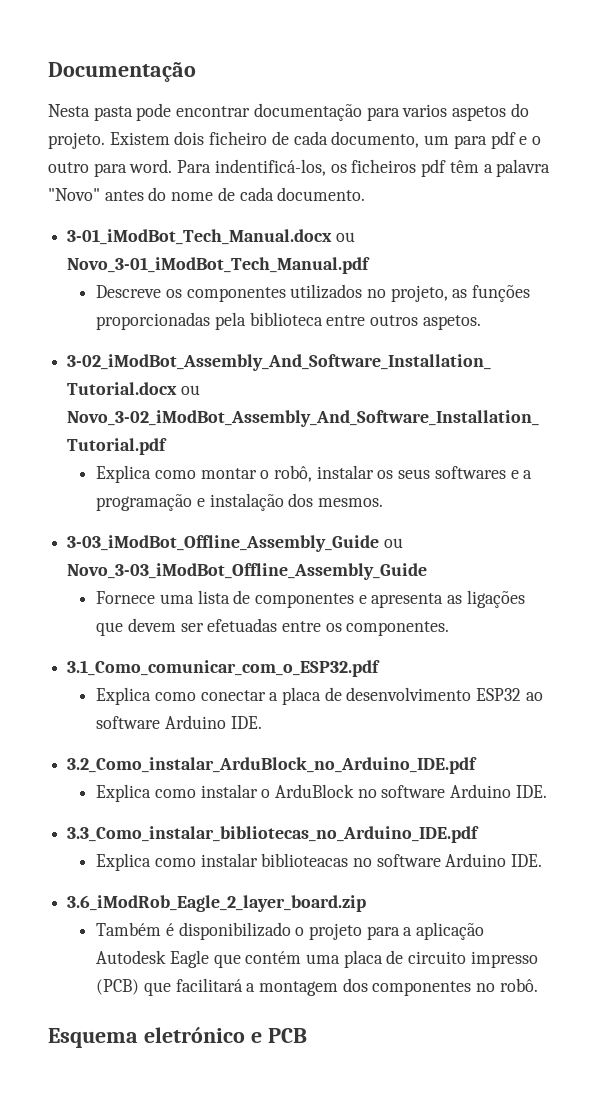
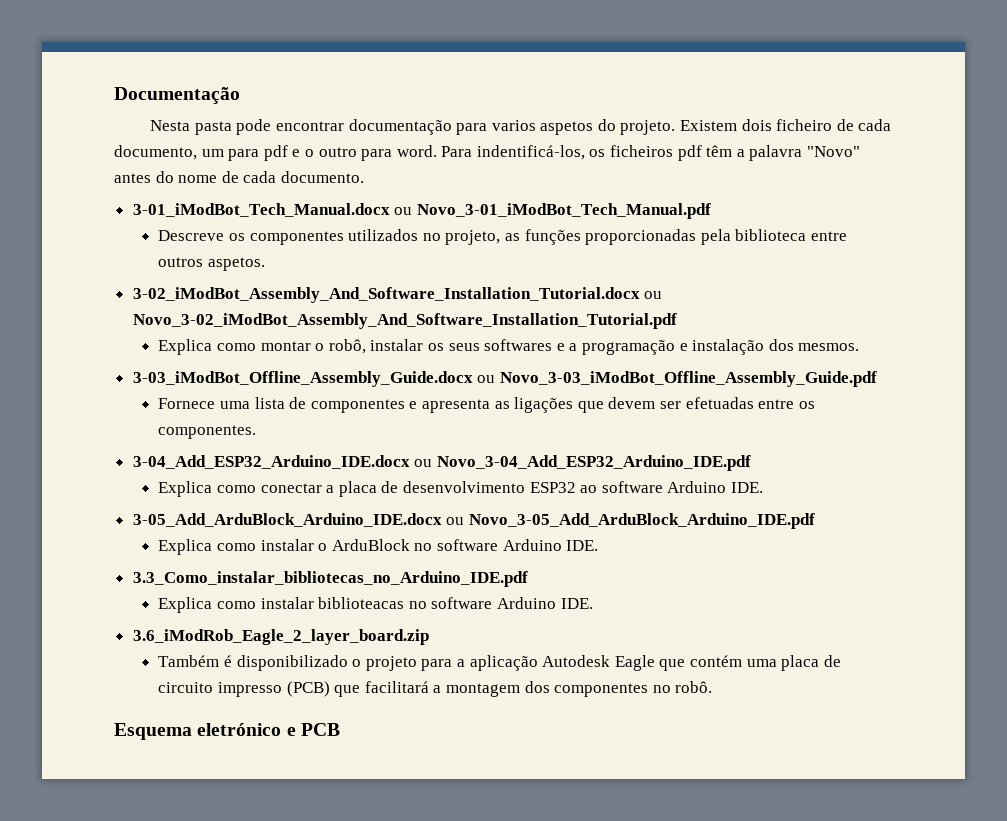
- 3-03_iModBot_Offline_Assembly_Guide ou Novo_3-03_iModBot_Offline_Assembly_Guide
+ 3-03_iModBot_Offline_Assembly_Guide.docx ou Novo_3-03_iModBot_Offline_Assembly_Guide.pdf
- 3.1_Como_comunicar_com_o_ESP32.pdf
+ 3-04_Add_ESP32_Arduino_IDE.docx ou Novo_3-04_Add_ESP32_Arduino_IDE.pdf
- 3.2_Como_instalar_ArduBlock_no_Arduino_IDE.pdf
+ 3-05_Add_ArduBlock_Arduino_IDE.docx ou Novo_3-05_Add_ArduBlock_Arduino_IDE.pdf

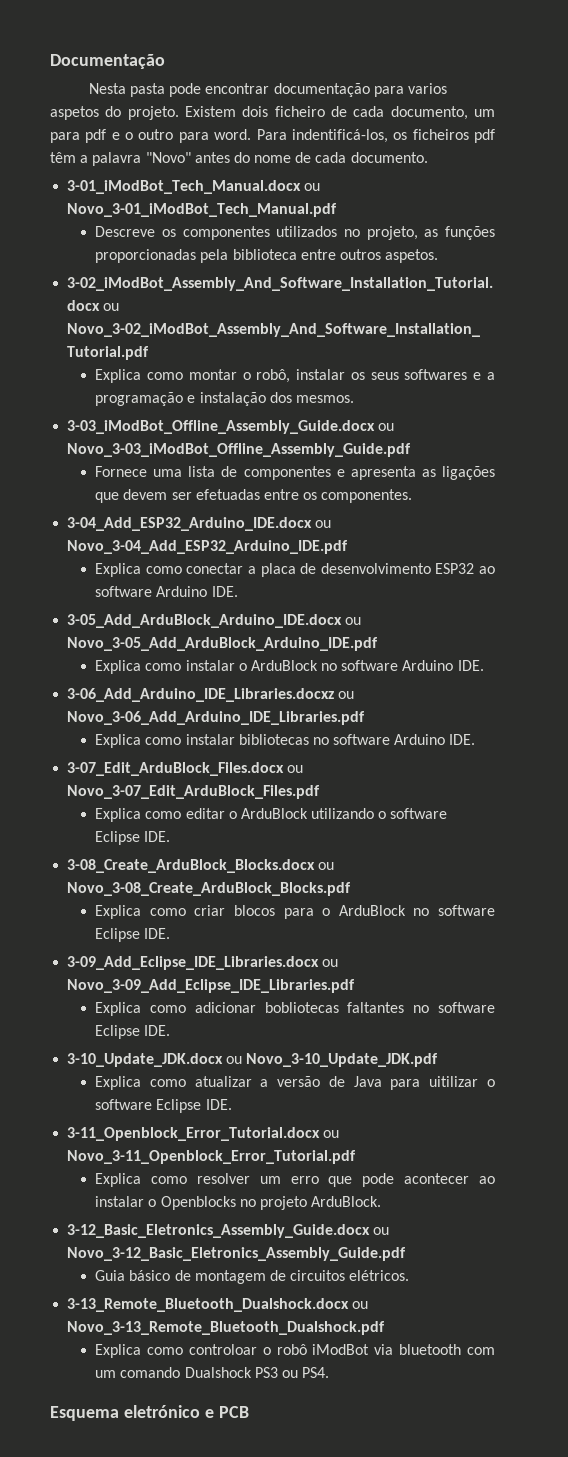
- 3.3_Como_instalar_bibliotecas_no_Arduino_IDE.pdf
- Explica como instalar biblioteacas no software Arduino IDE.
- 3.6_iModRob_Eagle_2_layer_board.zip
- Também é disponibilizado o projeto para a aplicação Autodesk Eagle que contém uma placa de circuito impresso (PCB) que facilitará a montagem dos componentes no robô.
+ 3-06_Add_Arduino_IDE_Libraries.docxz ou Novo_3-06_Add_Arduino_IDE_Libraries.pdf
+ Explica como instalar bibliotecas no software Arduino IDE.
+ 3-07_Edit_ArduBlock_Files.docx ou Novo_3-07_Edit_ArduBlock_Files.pdf
+ Explica como editar o ArduBlock utilizando o software Eclipse IDE.
+ 3-08_Create_ArduBlock_Blocks.docx ou Novo_3-08_Create_ArduBlock_Blocks.pdf
+ Explica como criar blocos para o ArduBlock no software Eclipse IDE.
+ 3-09_Add_Eclipse_IDE_Libraries.docx ou Novo_3-09_Add_Eclipse_IDE_Libraries.pdf
+ Explica como adicionar bobliotecas faltantes no software Eclipse IDE.
+ 3-10_Update_JDK.docx ou Novo_3-10_Update_JDK.pdf
+ Explica como atualizar a versão de Java para uitilizar o software Eclipse IDE.
+ 3-11_Openblock_Error_Tutorial.docx ou Novo_3-11_Openblock_Error_Tutorial.pdf
+ Explica como resolver um erro que pode acontecer ao instalar o Openblocks no projeto ArduBlock.
+ 3-12_Basic_Eletronics_Assembly_Guide.docx ou Novo_3-12_Basic_Eletronics_Assembly_Guide.pdf
+ Guia básico de montagem de circuitos elétricos.
+ 3-13_Remote_Bluetooth_Dualshock.docx ou Novo_3-13_Remote_Bluetooth_Dualshock.pdf
+ Explica como controloar o robô iModBot via bluetooth com um comando Dualshock PS3 ou PS4.

